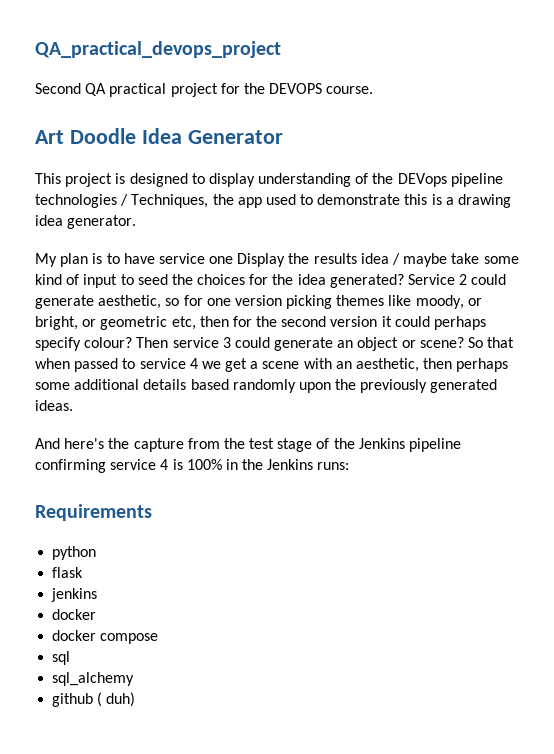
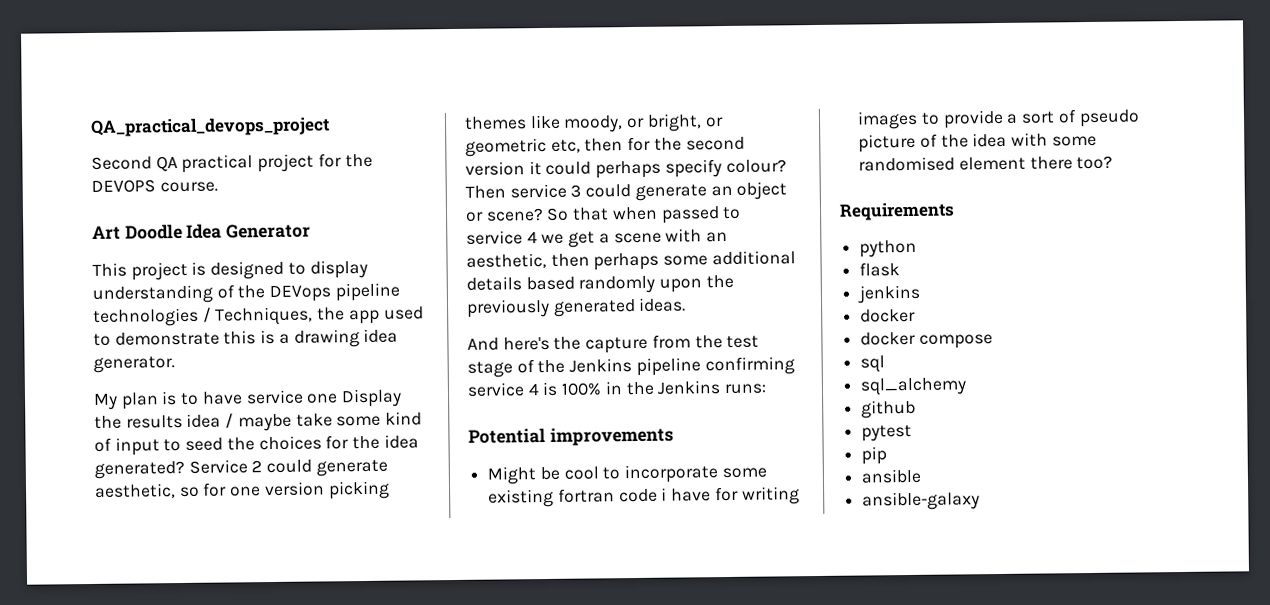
+ Potential improvements
+ Might be cool to incorporate some existing fortran code i have for writing images to provide a sort of pseudo picture of the idea with some randomised element there too?
- github ( duh)
+ github
+ pytest
+ pip
+ ansible
+ ansible-galaxy

